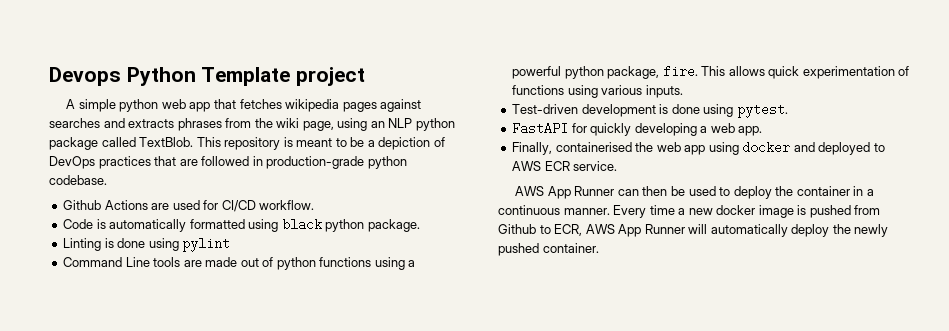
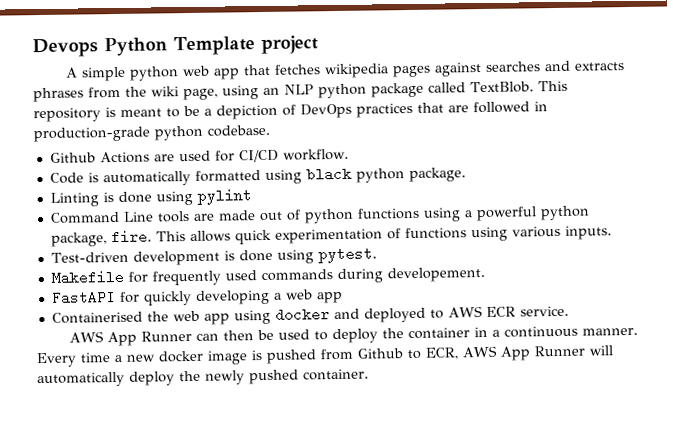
+ Makefile for frequently used commands during developement.
- FastAPI for quickly developing a web app.
- Finally, containerised the web app using docker and deployed to AWS ECR service.
+ FastAPI for quickly developing a web app
+ Containerised the web app using docker and deployed to AWS ECR service.

